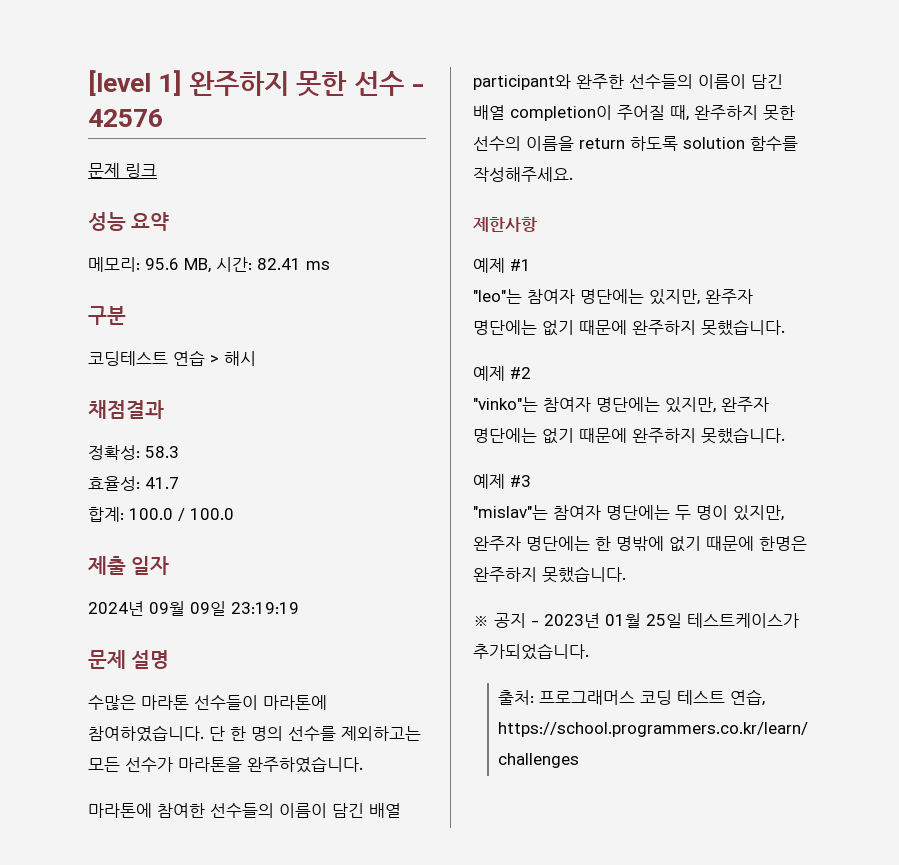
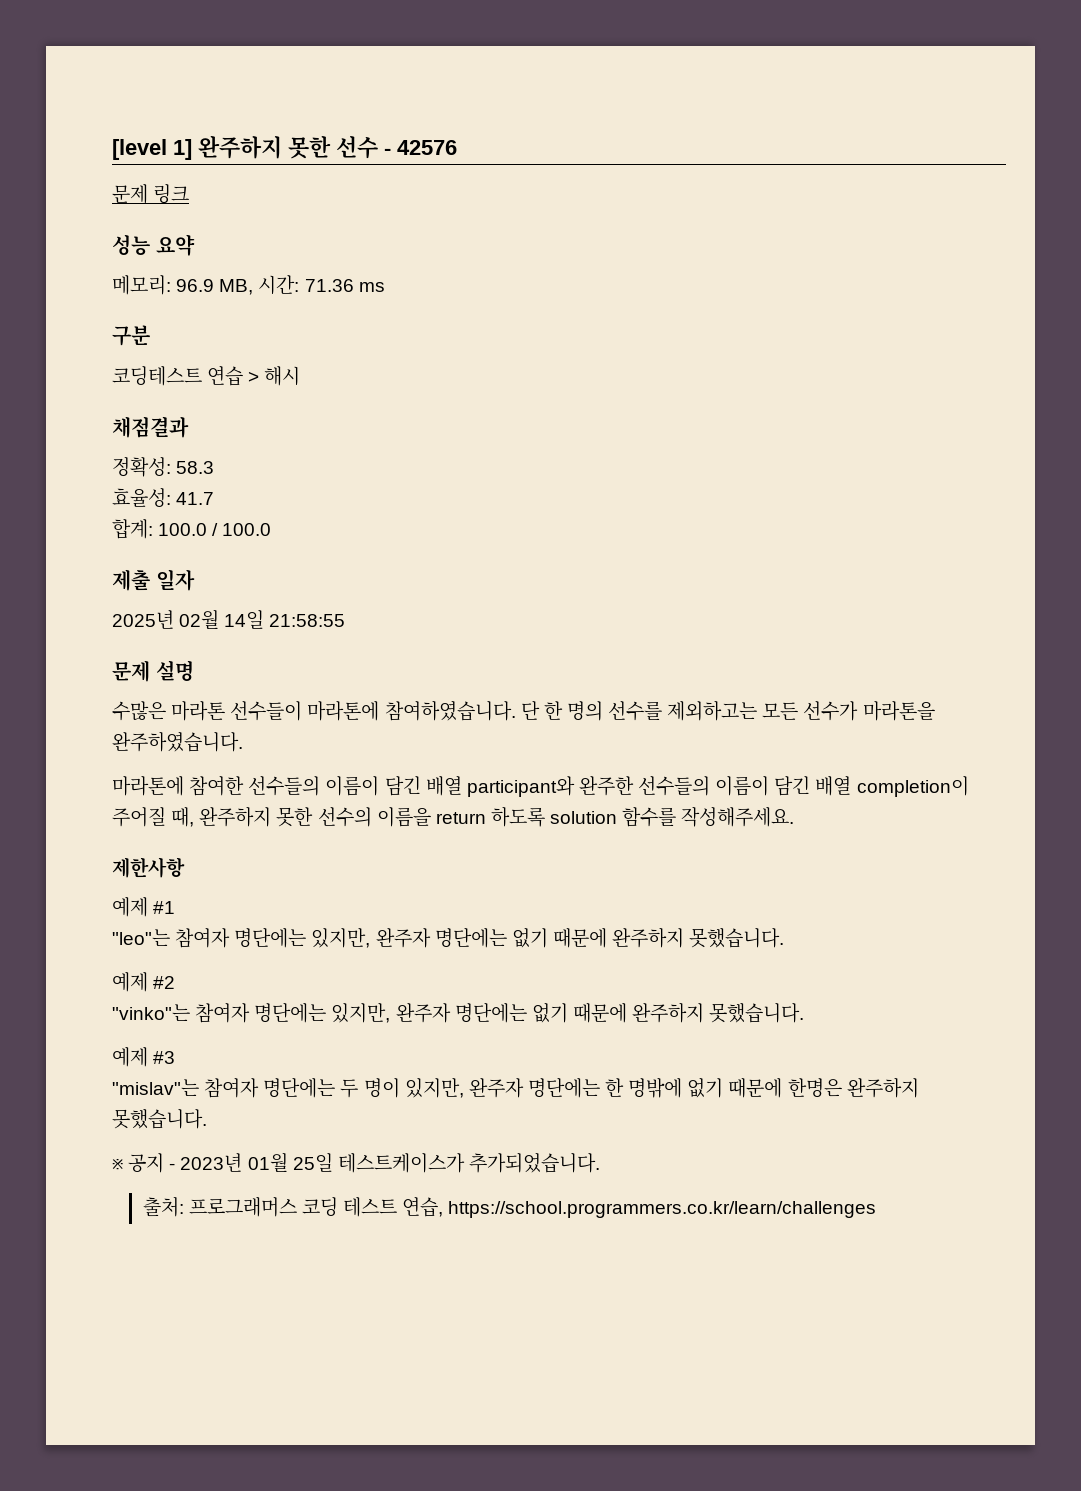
- 메모리: 95.6 MB, 시간: 82.41 ms
+ 메모리: 96.9 MB, 시간: 71.36 ms
- 2024년 09월 09일 23:19:19
+ 2025년 02월 14일 21:58:55

